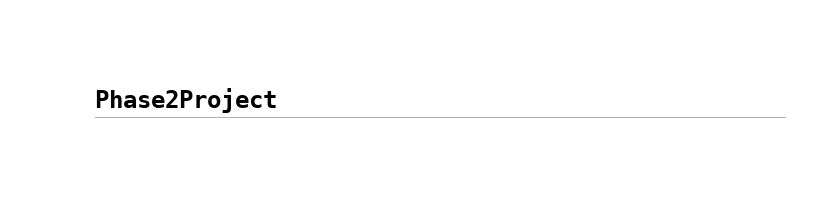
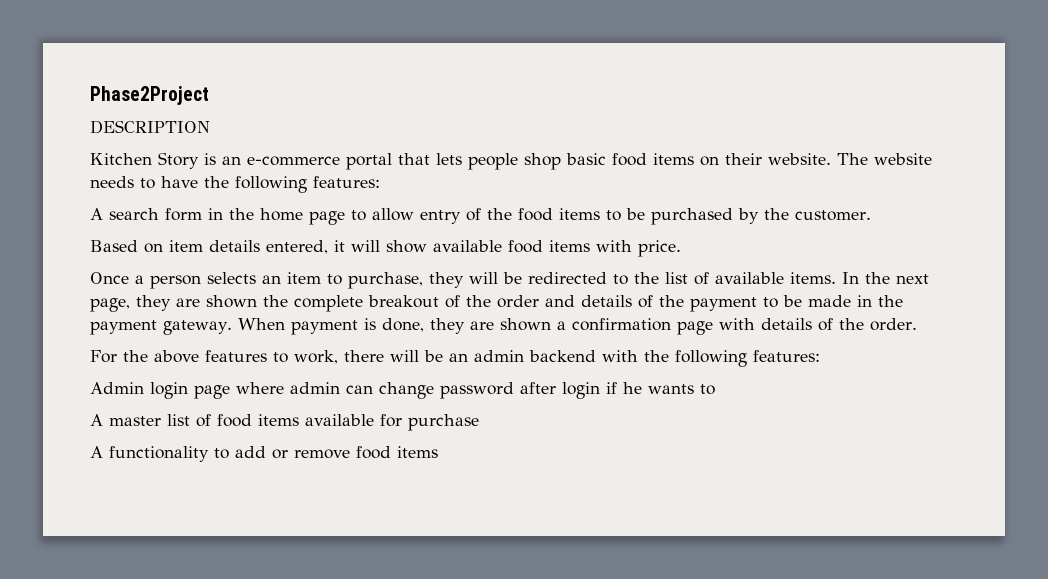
+ DESCRIPTION
+ Kitchen Story is an e-commerce portal that lets people shop basic food items on their website. The website needs to have the following features:
+ A search form in the home page to allow entry of the food items to be purchased by the customer.
+ Based on item details entered, it will show available food items with price.
+ Once a person selects an item to purchase, they will be redirected to the list of available items. In the next page, they are shown the complete breakout of the order and details of the payment to be made in the payment gateway. When payment is done, they are shown a confirmation page with details of the order.
+ For the above features to work, there will be an admin backend with the following features:
+ Admin login page where admin can change password after login if he wants to
+ A master list of food items available for purchase
+ A functionality to add or remove food items

